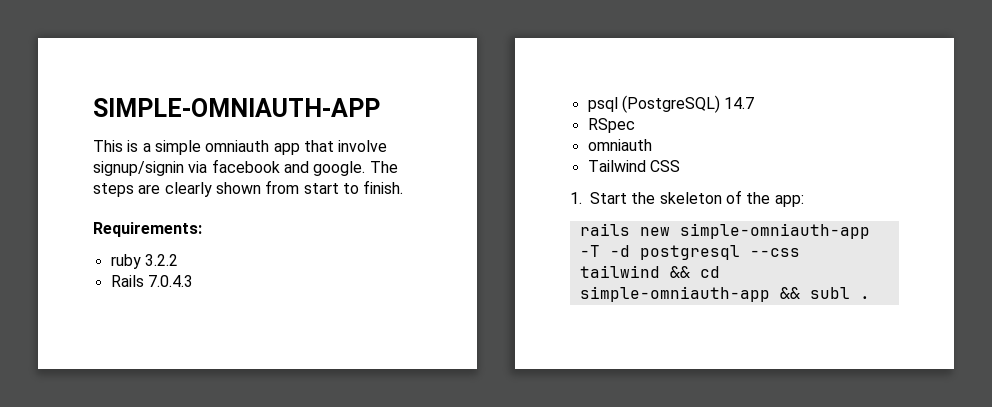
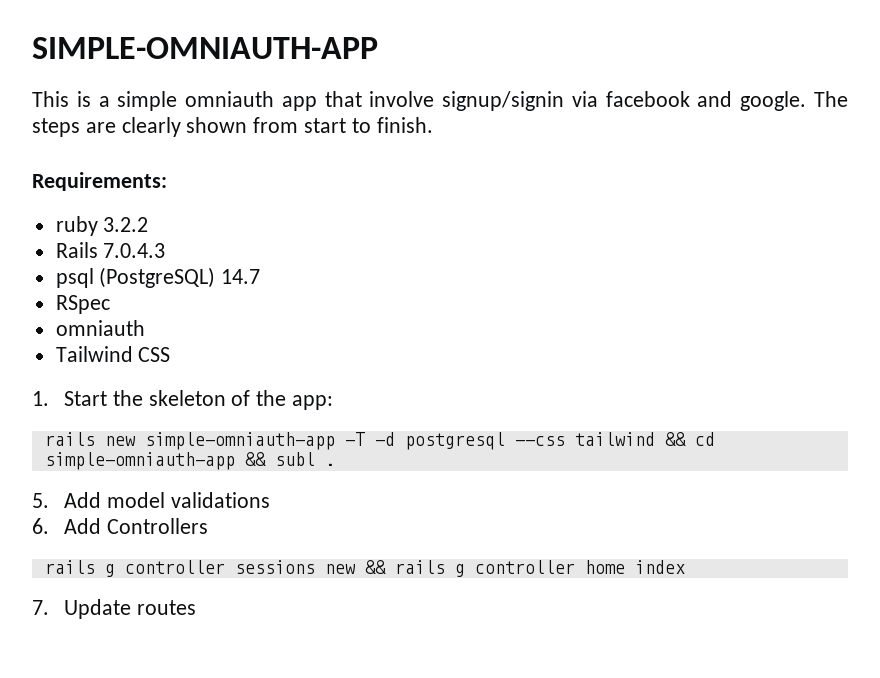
+ 5. Add model validations
+ 6. Add Controllers
+ rails g controller sessions new && rails g controller home index
+ 7. Update routes

